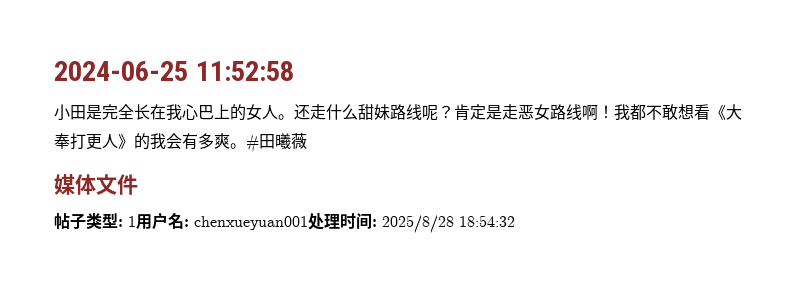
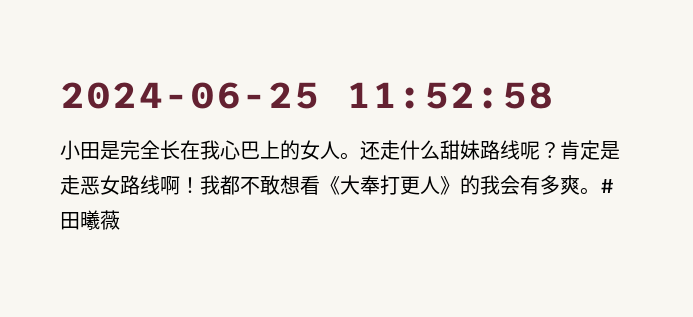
- 媒体文件
- 帖子类型: 1用户名: chenxueyuan001处理时间: 2025/8/28 18:54:32

